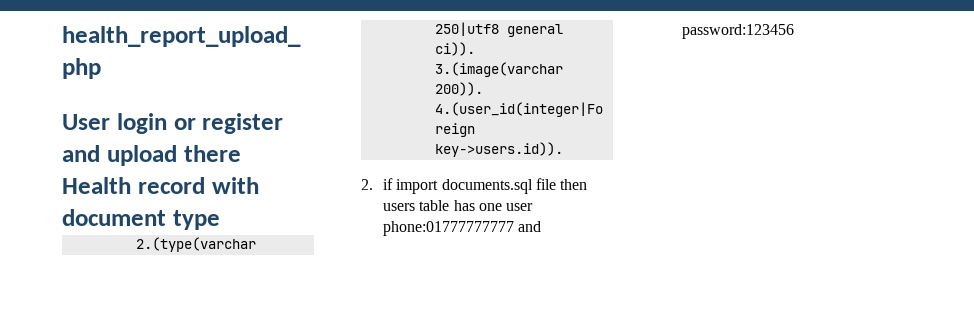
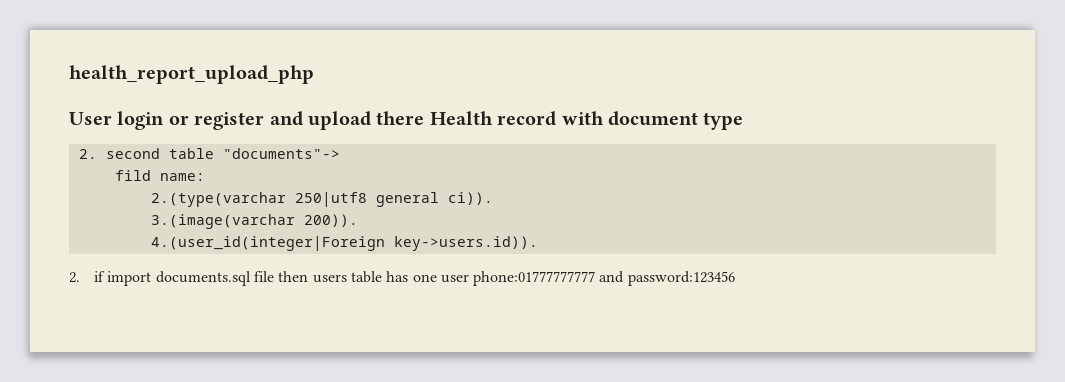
+ 2. second table "documents"->
+ fild name:

